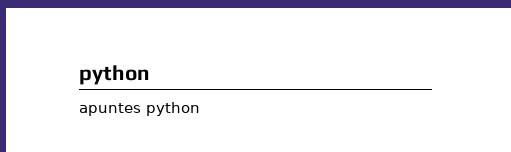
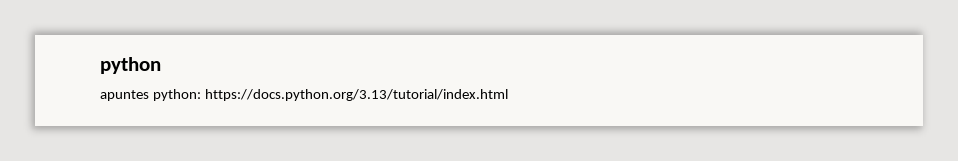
- apuntes python
+ apuntes python: https://docs.python.org/3.13/tutorial/index.html

